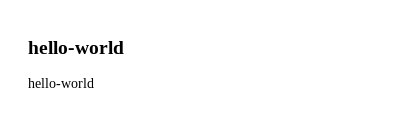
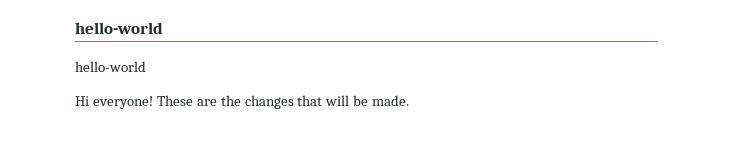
+ Hi everyone! These are the changes that will be made.

